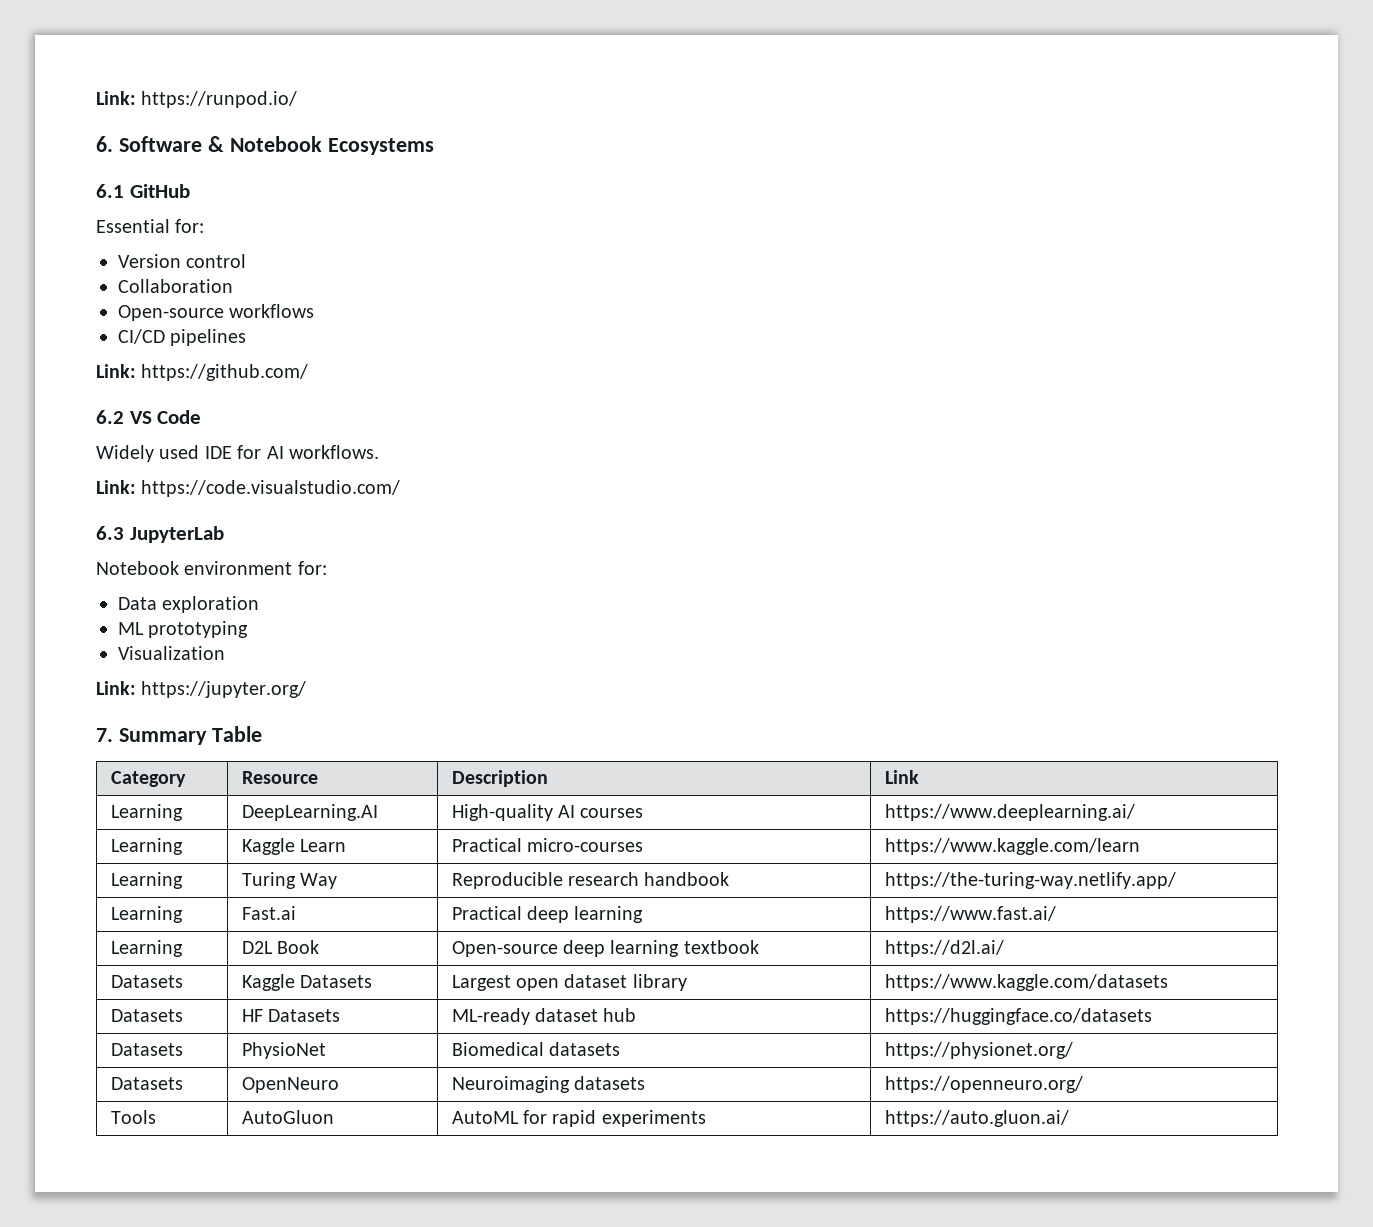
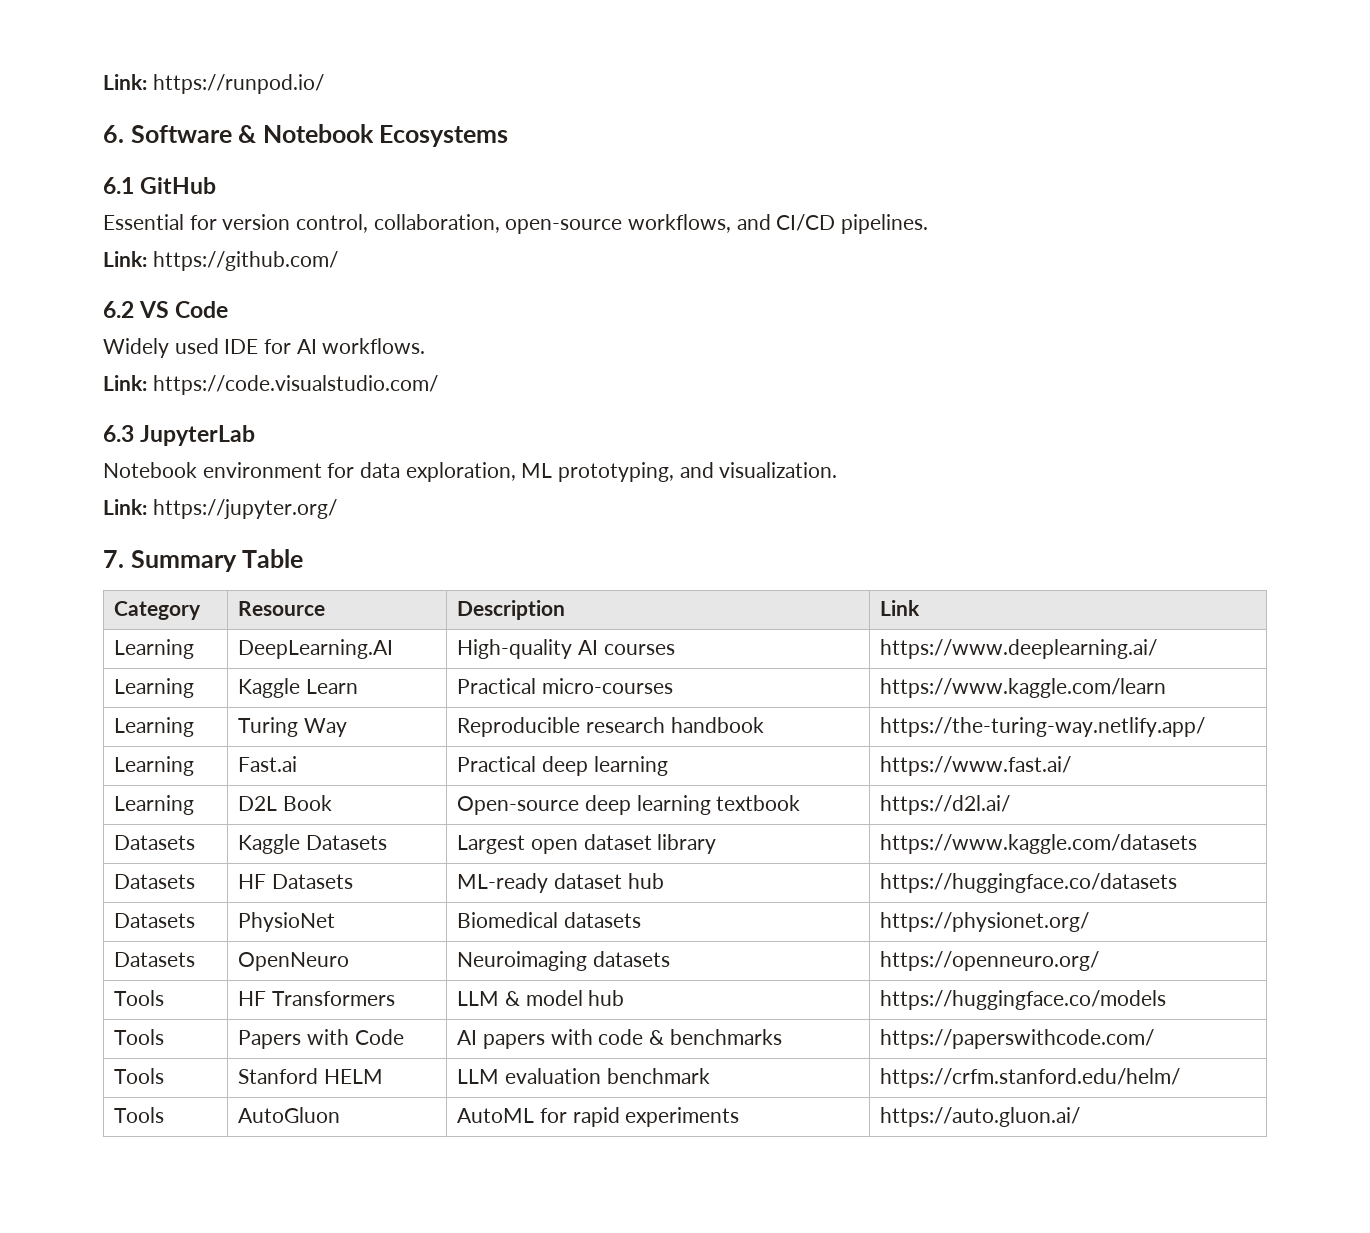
- Essential for:
- Version control
- Collaboration
- Open-source workflows
- CI/CD pipelines
+ Essential for version control, collaboration, open-source workflows, and CI/CD pipelines.
- Notebook environment for:
- Data exploration
- ML prototyping
- Visualization
+ Notebook environment for data exploration, ML prototyping, and visualization.
+ Tools | HF Transformers | LLM & model hub | https://huggingface.co/models
+ Tools | Papers with Code | AI papers with code & benchmarks | https://paperswithcode.com/
+ Tools | Stanford HELM | LLM evaluation benchmark | https://crfm.stanford.edu/helm/

